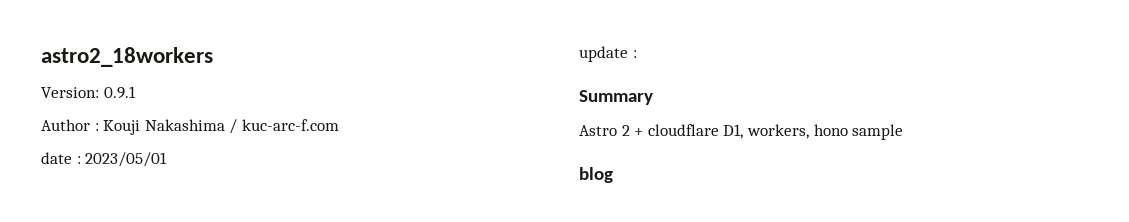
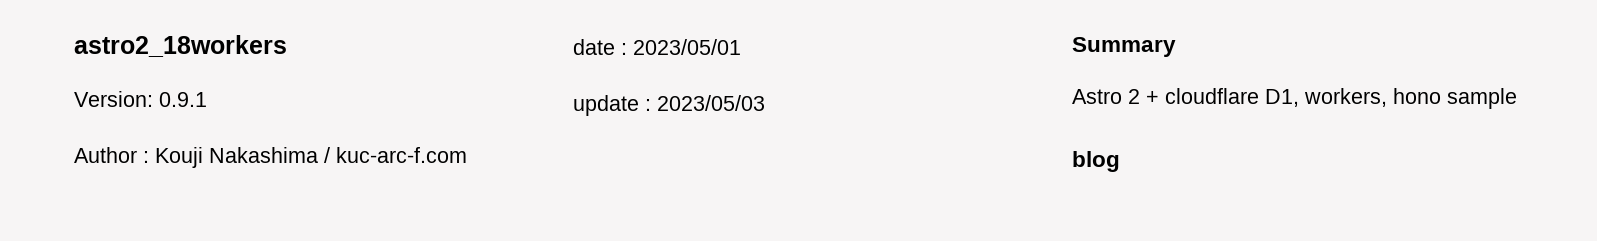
- update :
+ update : 2023/05/03

